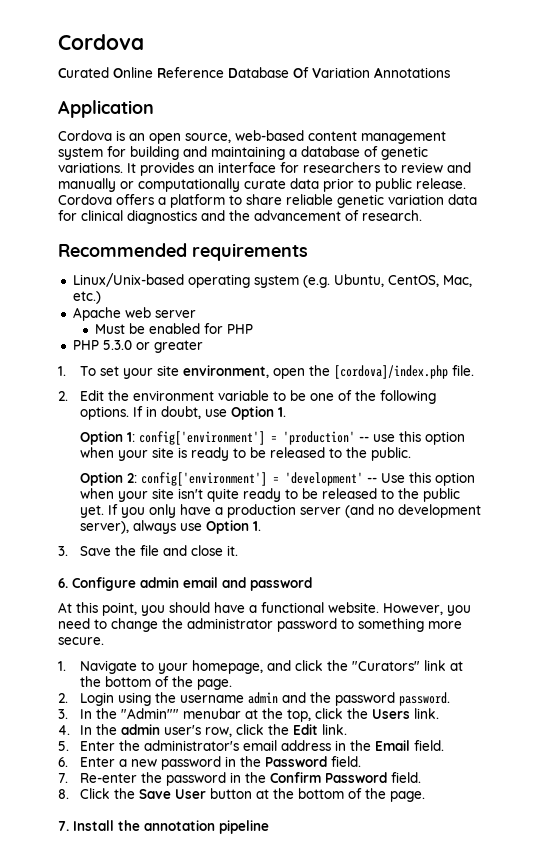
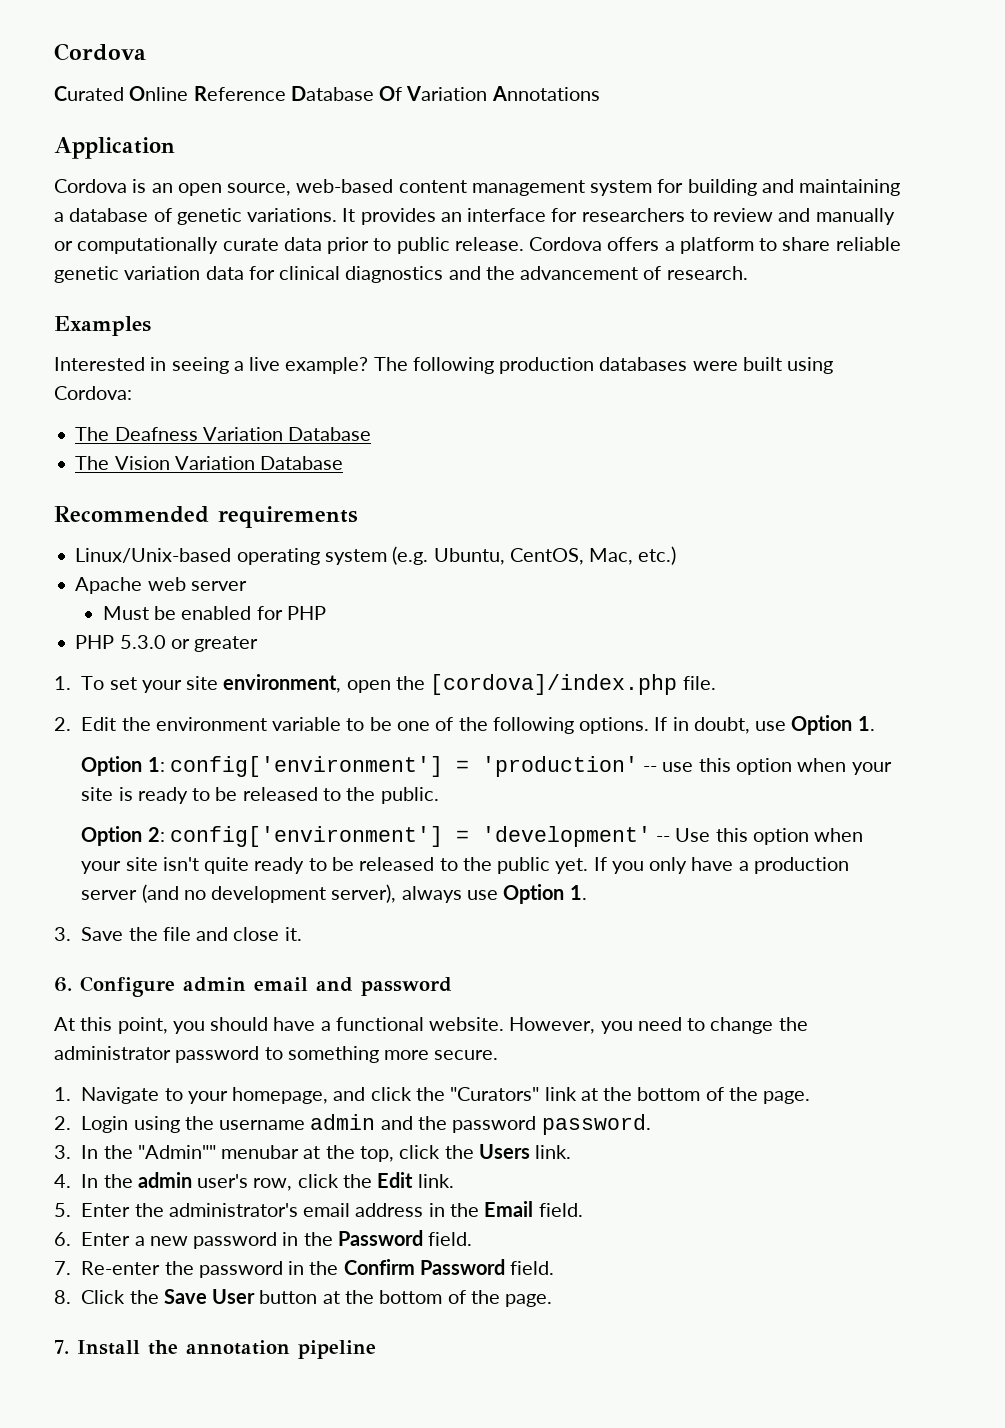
+ Examples
+ Interested in seeing a live example? The following production databases were built using Cordova:
+ The Deafness Variation Database
+ The Vision Variation Database

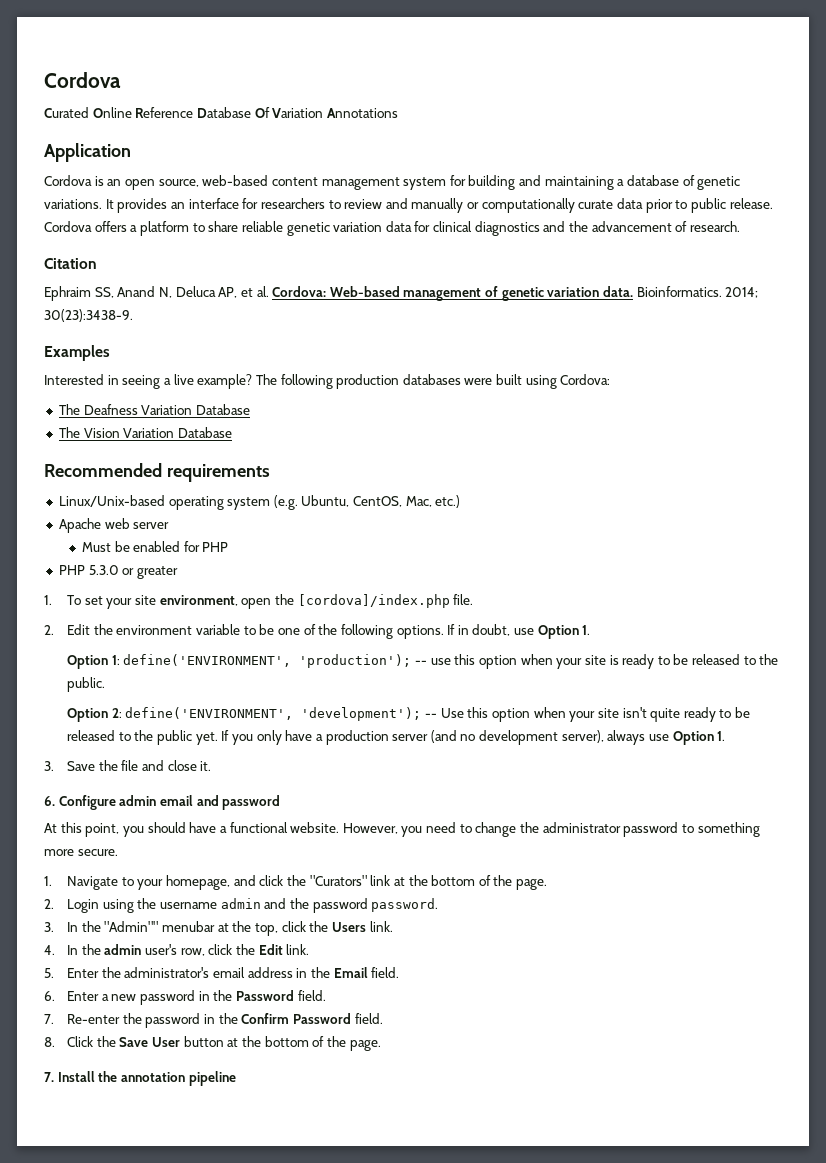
+ Citation
+ Ephraim SS, Anand N, Deluca AP, et al. Cordova: Web-based management of genetic variation data. Bioinformatics. 2014; 30(23):3438-9.
- Option 1: config['environment'] = 'production' -- use this option when your site is ready to be released to the public.
+ Option 1: define('ENVIRONMENT', 'production'); -- use this option when your site is ready to be released to the public.
- Option 2: config['environment'] = 'development' -- Use this option when your site isn't quite ready to be released to the public yet.
+ Option 2: define('ENVIRONMENT', 'development'); -- Use this option when your site isn't quite ready to be released to the public yet.

